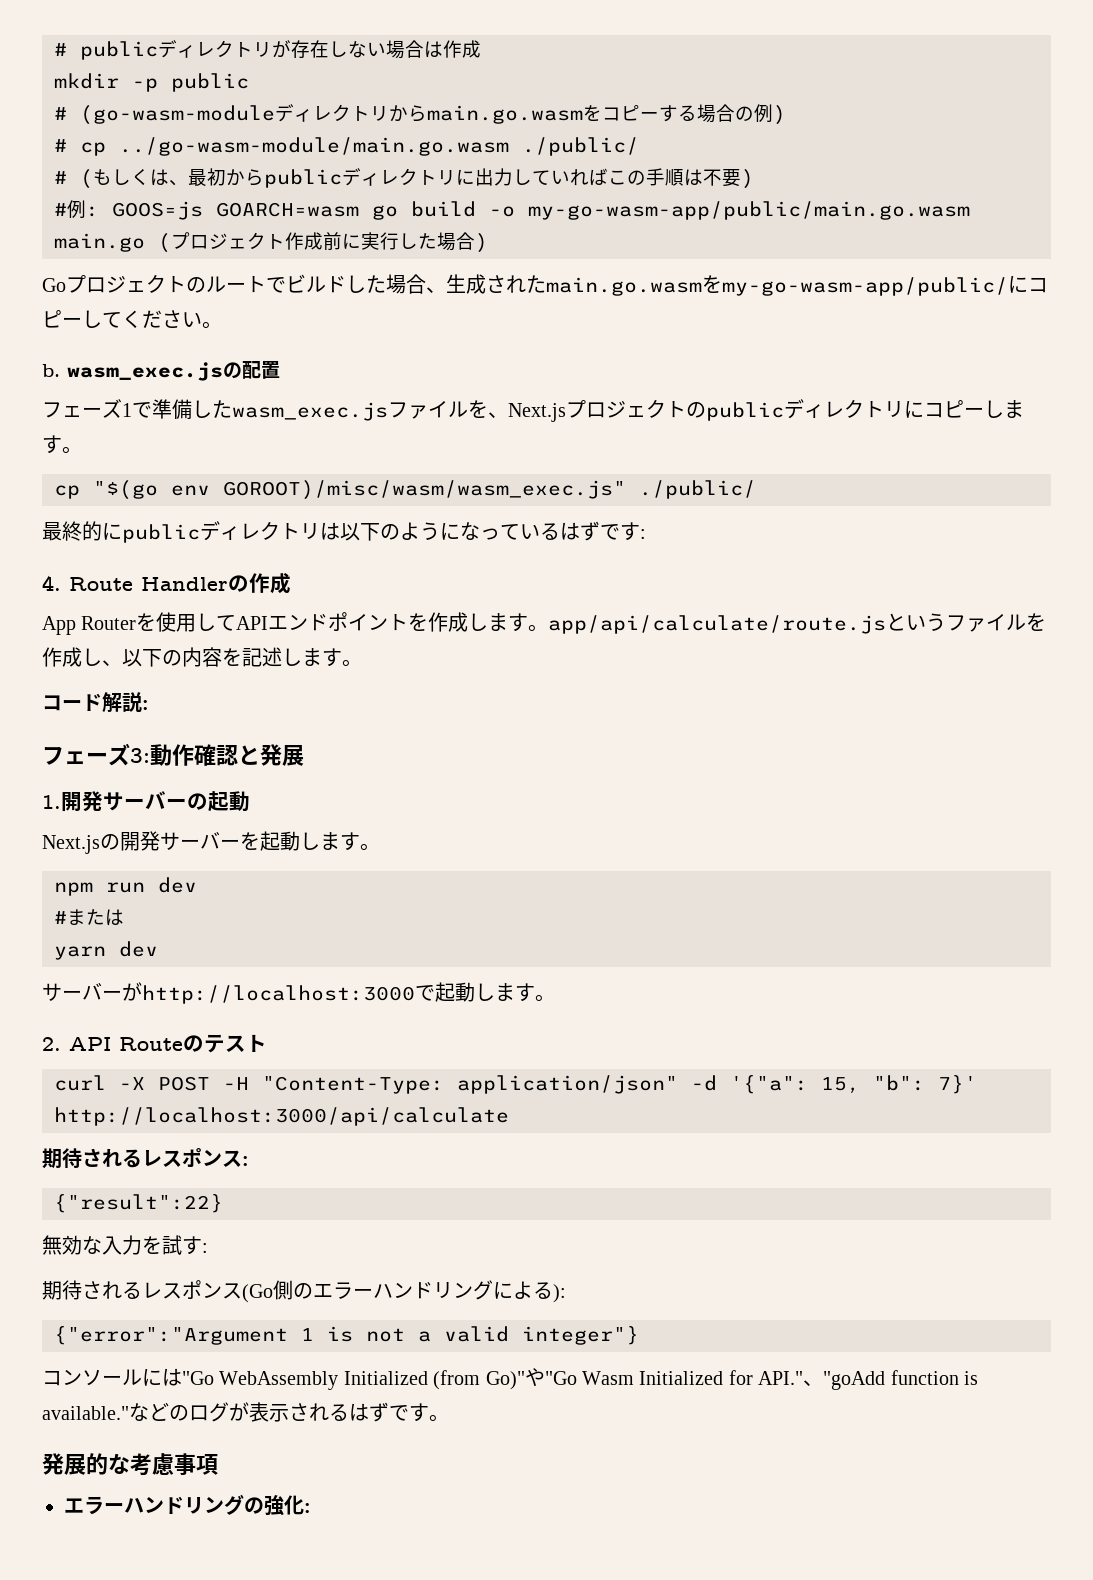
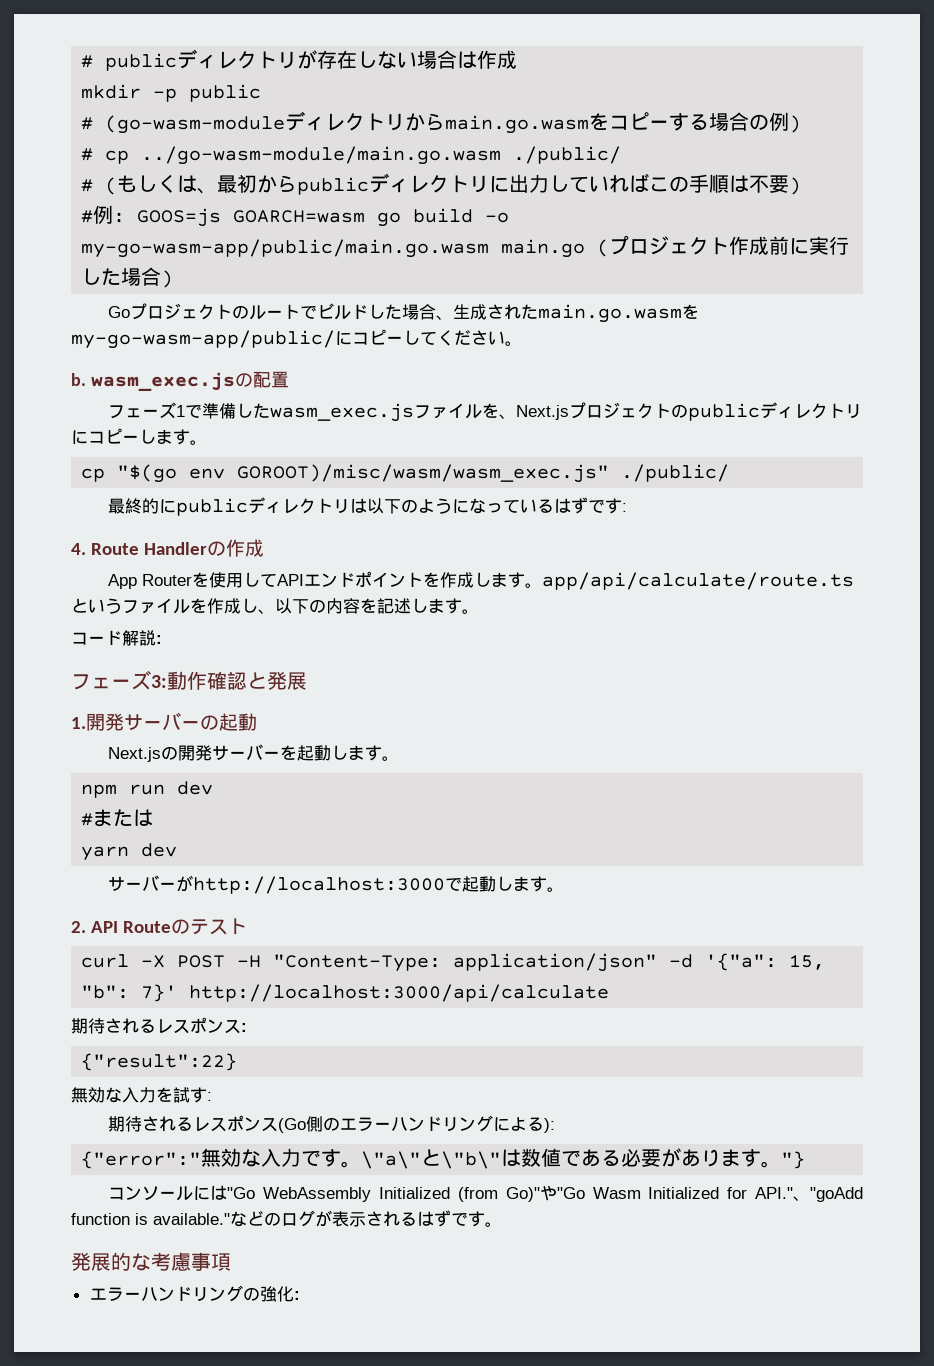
- App Routerを使用してAPIエンドポイントを作成します。app/api/calculate/route.jsというファイルを作成し、以下の内容を記述します。
+ App Routerを使用してAPIエンドポイントを作成します。app/api/calculate/route.tsというファイルを作成し、以下の内容を記述します。
- {"error":"Argument 1 is not a valid integer"}
+ {"error":"無効な入力です。\"a\"と\"b\"は数値である必要があります。"}

